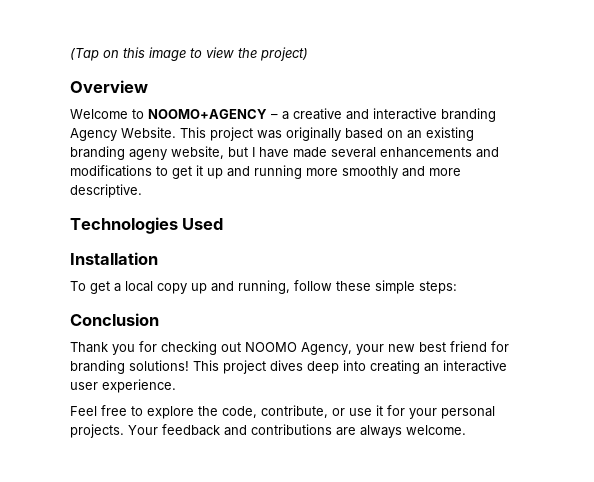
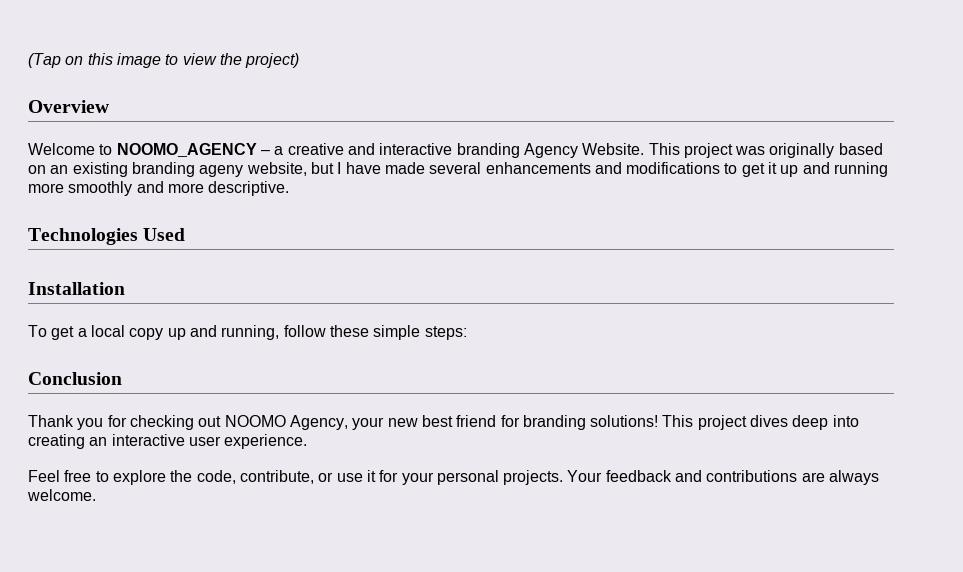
- Welcome to NOOMO+AGENCY – a creative and interactive branding Agency Website.
+ Welcome to NOOMO_AGENCY – a creative and interactive branding Agency Website.

